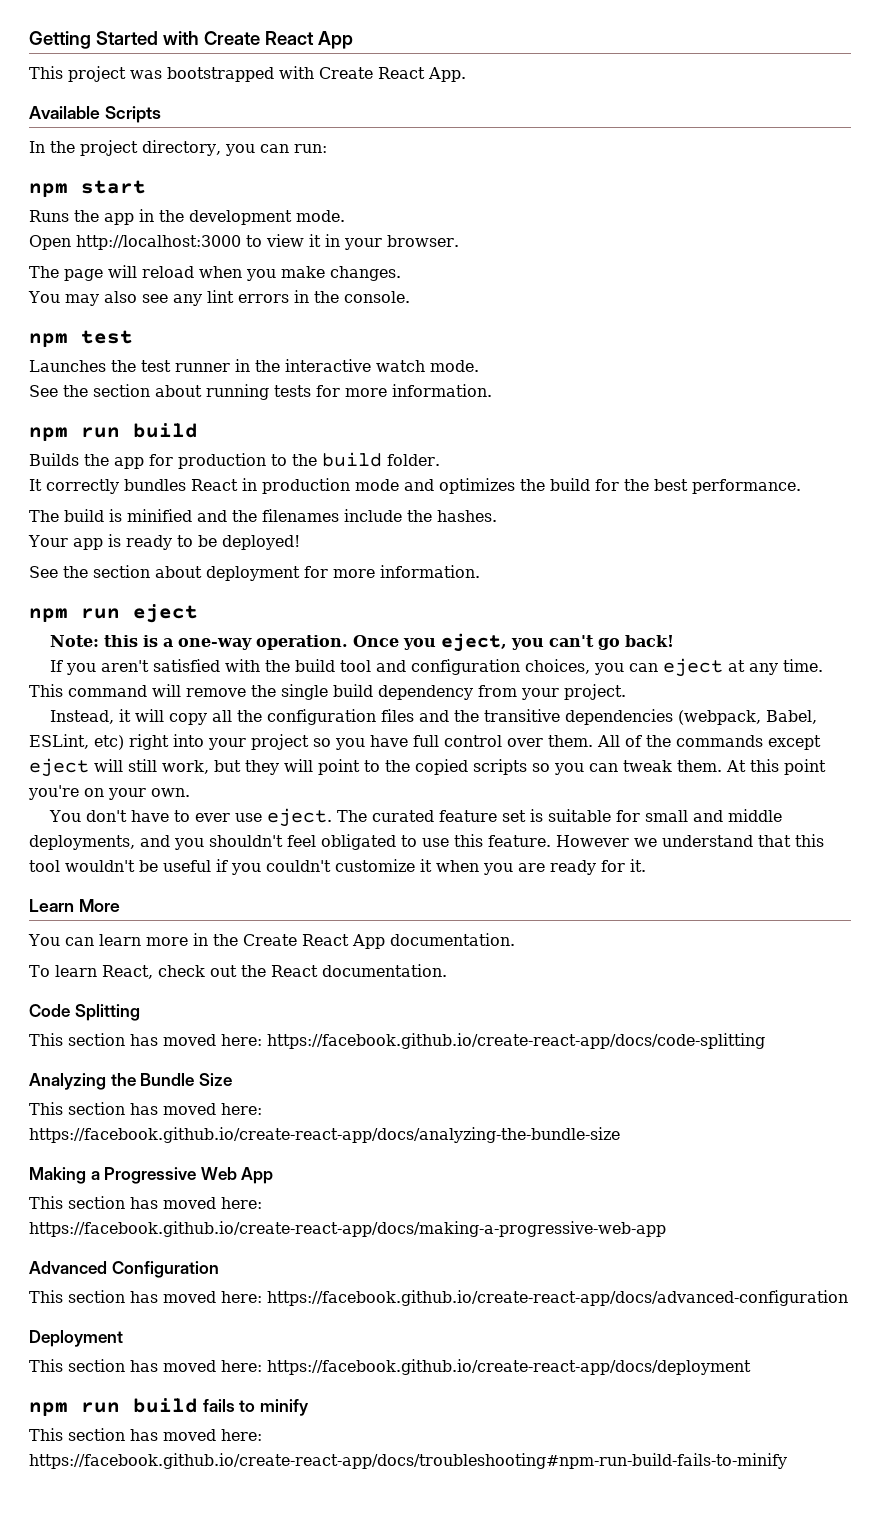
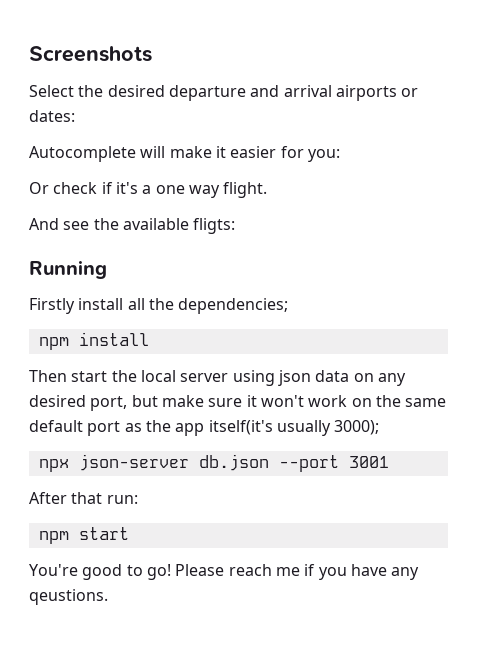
- Getting Started with Create React App
- This project was bootstrapped with Create React App.
- Available Scripts
- In the project directory, you can run:
+ Screenshots
+ Select the desired departure and arrival airports or dates:
+ Autocomplete will make it easier for you:
+ Or check if it's a one way flight.
+ And see the available fligts:
+ Running
+ Firstly install all the dependencies;
+ npm install
+ Then start the local server using json data on any desired port, but make sure it won't work on the same default port as the app itself(it's usually 3000);
+ npx json-server db.json --port 3001
+ After that run:
  npm start
- Runs the app in the development mode.
- Open http://localhost:3000 to view it in your browser.
- The page will reload when you make changes.
- You may also see any lint errors in the console.
- npm test
- Launches the test runner in the interactive watch mode.
- See the section about running tests for more information.
- npm run build
- Builds the app for production to the build folder.
- It correctly bundles React in production mode and optimizes the build for the best performance.
- The build is minified and the filenames include the hashes.
- Your app is ready to be deployed!
- See the section about deployment for more information.
- npm run eject
- Note: this is a one-way operation. Once you eject, you can't go back!
- If you aren't satisfied with the build tool and configuration choices, you can eject at any time. This command will remove the single build dependency from your project.
- Instead, it will copy all the configuration files and the transitive dependencies (webpack, Babel, ESLint, etc) right into your project so you have full control over them. All of the commands except eject will still work, but they will point to the copied scripts so you can tweak them. At this point you're on your own.
- You don't have to ever use eject. The curated feature set is suitable for small and middle deployments, and you shouldn't feel obligated to use this feature. However we understand that this tool wouldn't be useful if you couldn't customize it when you are ready for it.
- Learn More
- You can learn more in the Create React App documentation.
- To learn React, check out the React documentation.
- Code Splitting
- This section has moved here: https://facebook.github.io/create-react-app/docs/code-splitting
- Analyzing the Bundle Size
- This section has moved here: https://facebook.github.io/create-react-app/docs/analyzing-the-bundle-size
- Making a Progressive Web App
- This section has moved here: https://facebook.github.io/create-react-app/docs/making-a-progressive-web-app
- Advanced Configuration
- This section has moved here: https://facebook.github.io/create-react-app/docs/advanced-configuration
- Deployment
- This section has moved here: https://facebook.github.io/create-react-app/docs/deployment
- npm run build fails to minify
- This section has moved here: https://facebook.github.io/create-react-app/docs/troubleshooting#npm-run-build-fails-to-minify
+ You're good to go! Please reach me if you have any qeustions.

